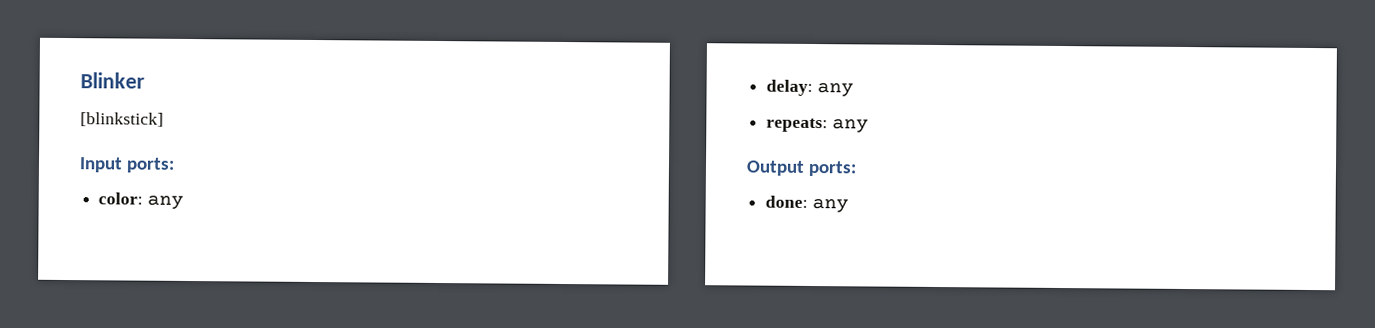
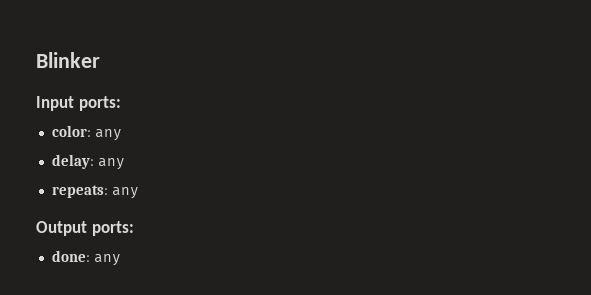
- [blinkstick]

